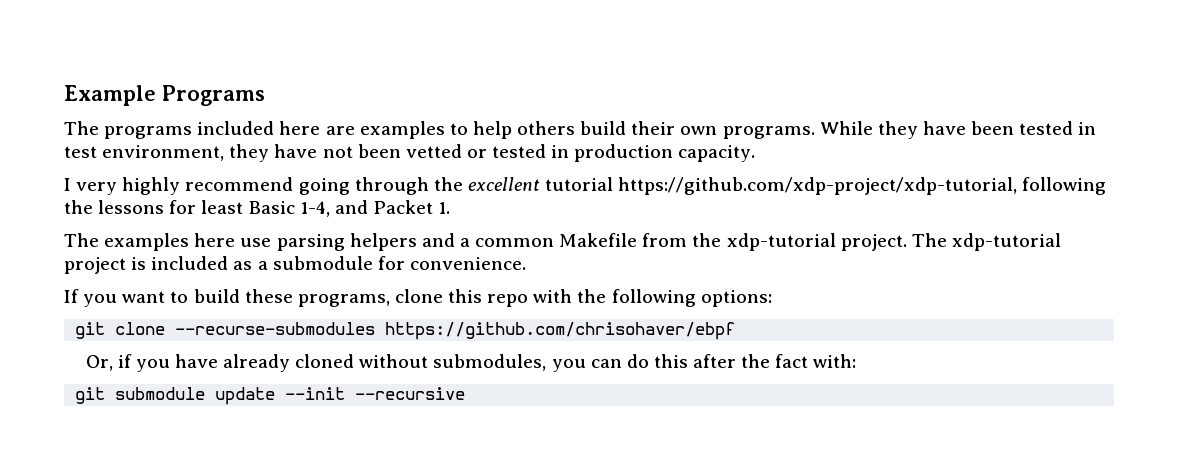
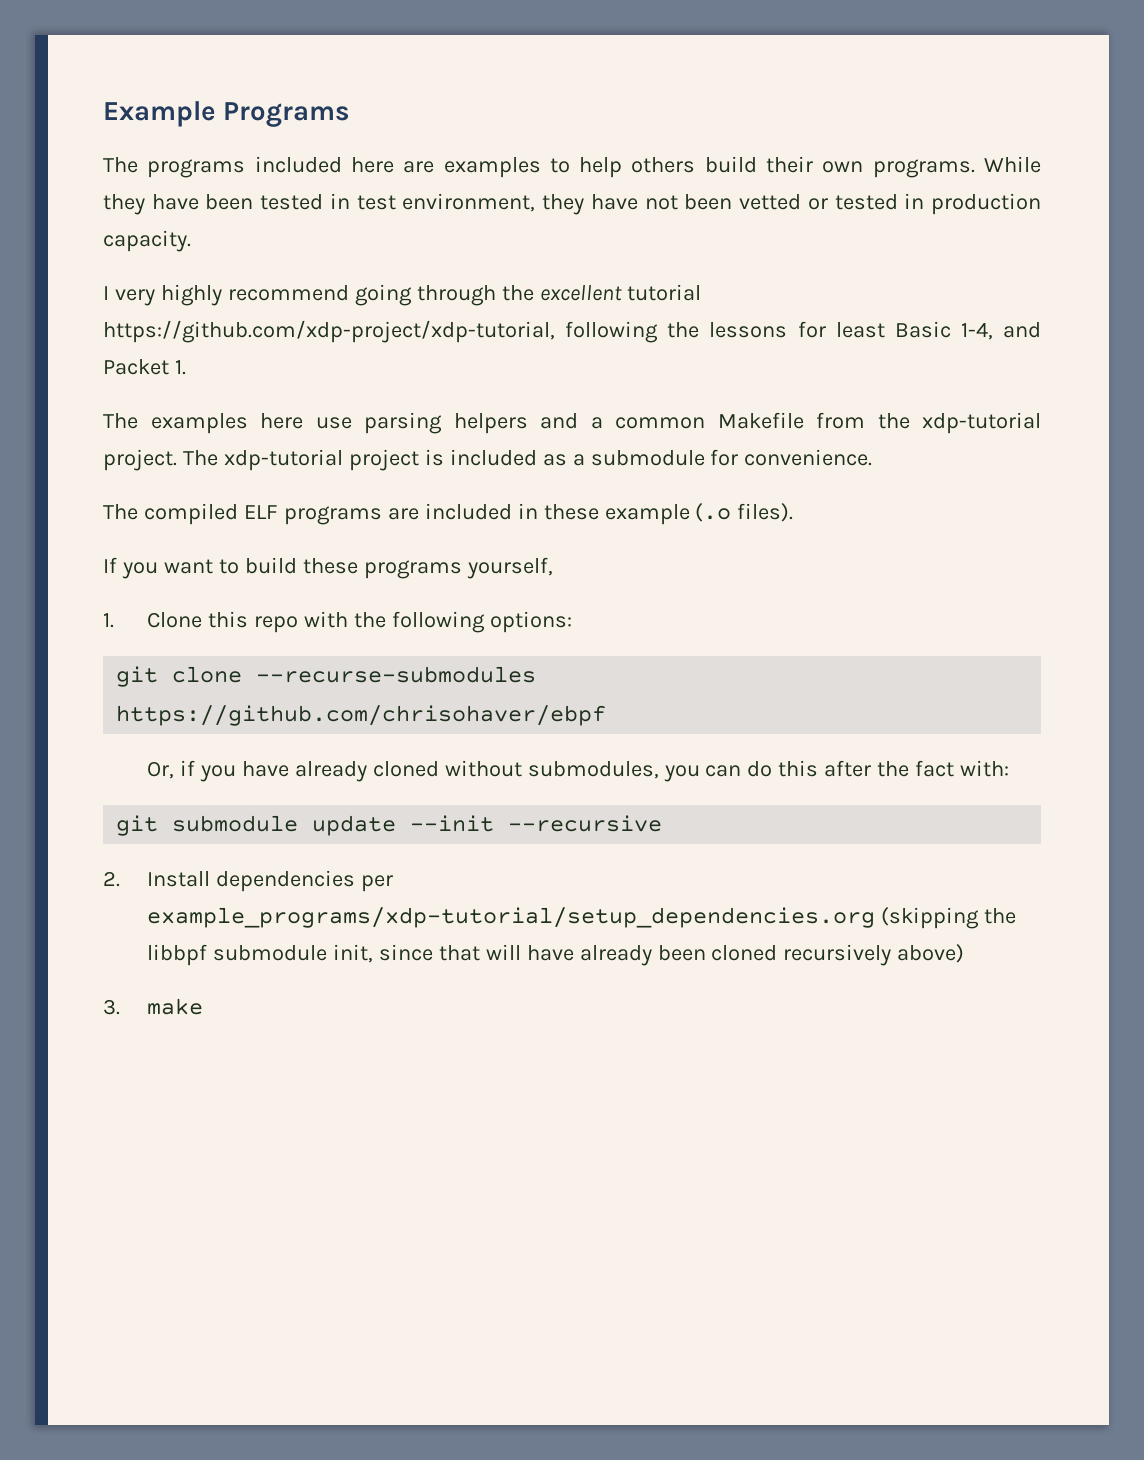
+ The compiled ELF programs are included in these example (.o files).
- If you want to build these programs, clone this repo with the following options:
+ If you want to build these programs yourself,
+ 1. Clone this repo with the following options:
+ 2. Install dependencies per example_programs/xdp-tutorial/setup_dependencies.org (skipping the libbpf submodule init, since that will have already been cloned recursively above)
+ 3. make

